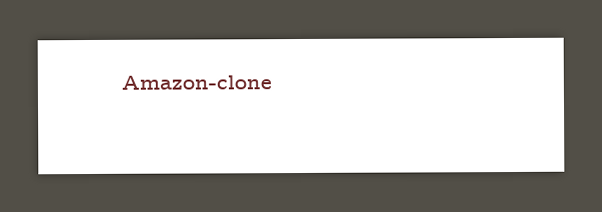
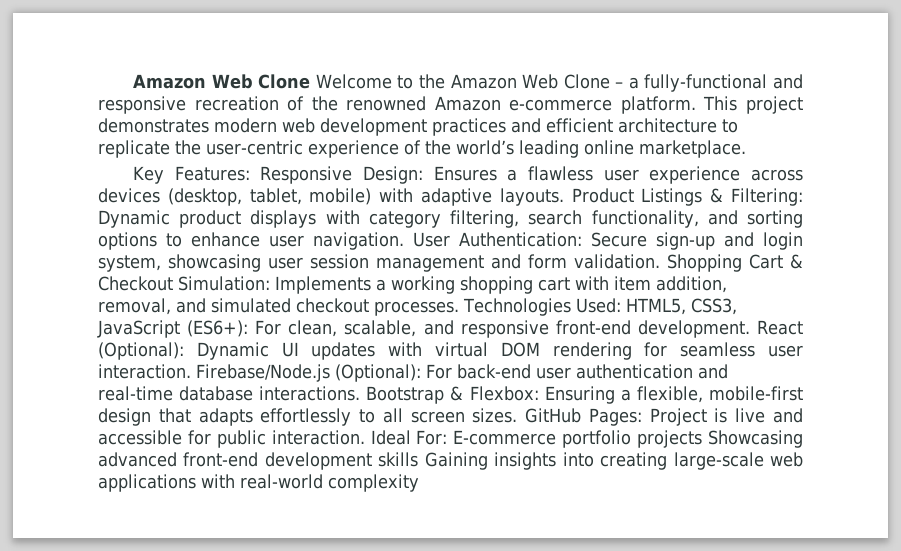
- Amazon-clone
+ Amazon Web Clone Welcome to the Amazon Web Clone – a fully-functional and responsive recreation of the renowned Amazon e-commerce platform. This project demonstrates modern web development practices and efficient architecture to replicate the user-centric experience of the world’s leading online marketplace.
+ Key Features: Responsive Design: Ensures a flawless user experience across devices (desktop, tablet, mobile) with adaptive layouts. Product Listings & Filtering: Dynamic product displays with category filtering, search functionality, and sorting options to enhance user navigation. User Authentication: Secure sign-up and login system, showcasing user session management and form validation. Shopping Cart & Checkout Simulation: Implements a working shopping cart with item addition, removal, and simulated checkout processes. Technologies Used: HTML5, CSS3, JavaScript (ES6+): For clean, scalable, and responsive front-end development. React (Optional): Dynamic UI updates with virtual DOM rendering for seamless user interaction. Firebase/Node.js (Optional): For back-end user authentication and real-time database interactions. Bootstrap & Flexbox: Ensuring a flexible, mobile-first design that adapts effortlessly to all screen sizes. GitHub Pages: Project is live and accessible for public interaction. Ideal For: E-commerce portfolio projects Showcasing advanced front-end development skills Gaining insights into creating large-scale web applications with real-world complexity

